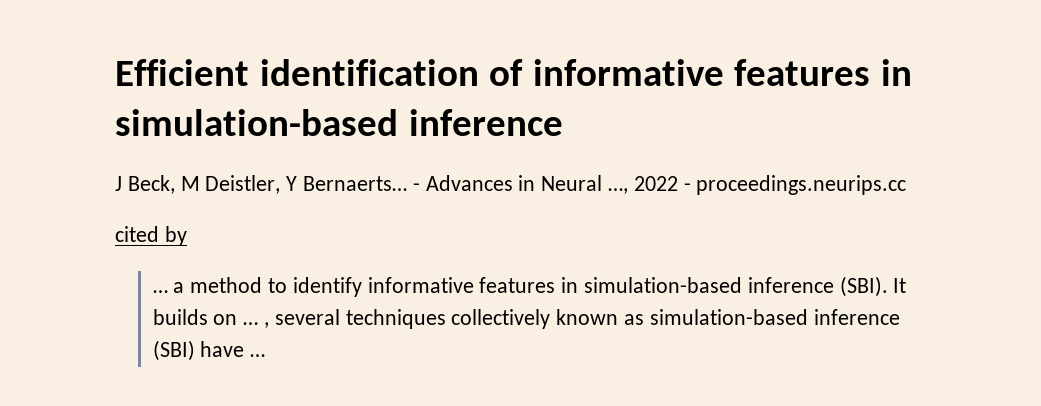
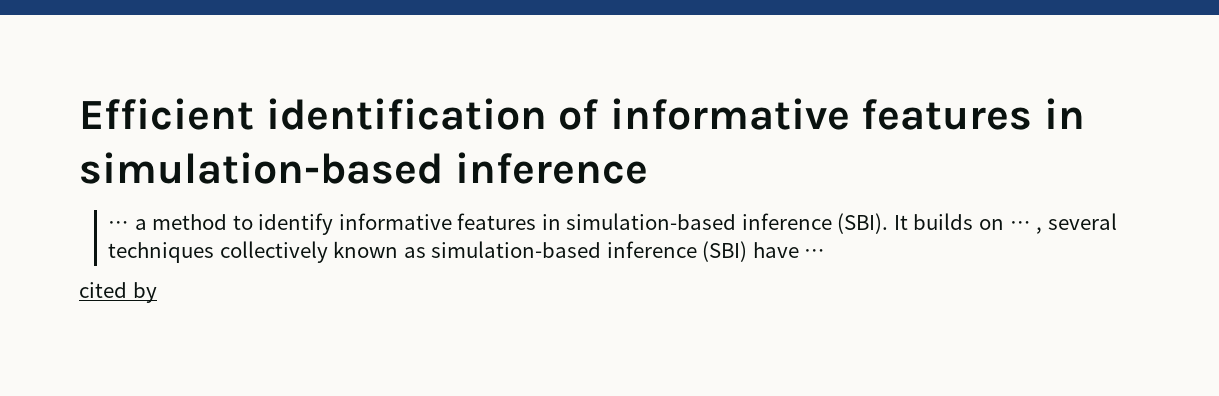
- J Beck, M Deistler, Y Bernaerts… - Advances in Neural …, 2022 - proceedings.neurips.cc
- cited by
+ cited by

